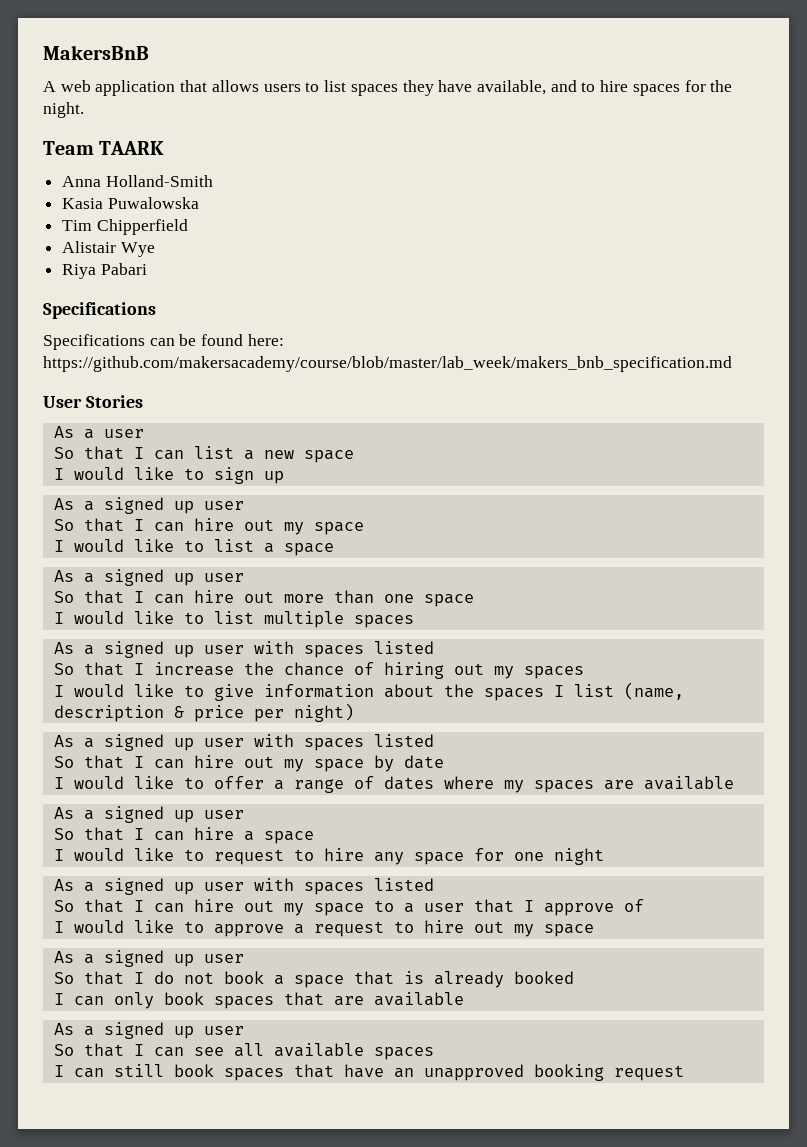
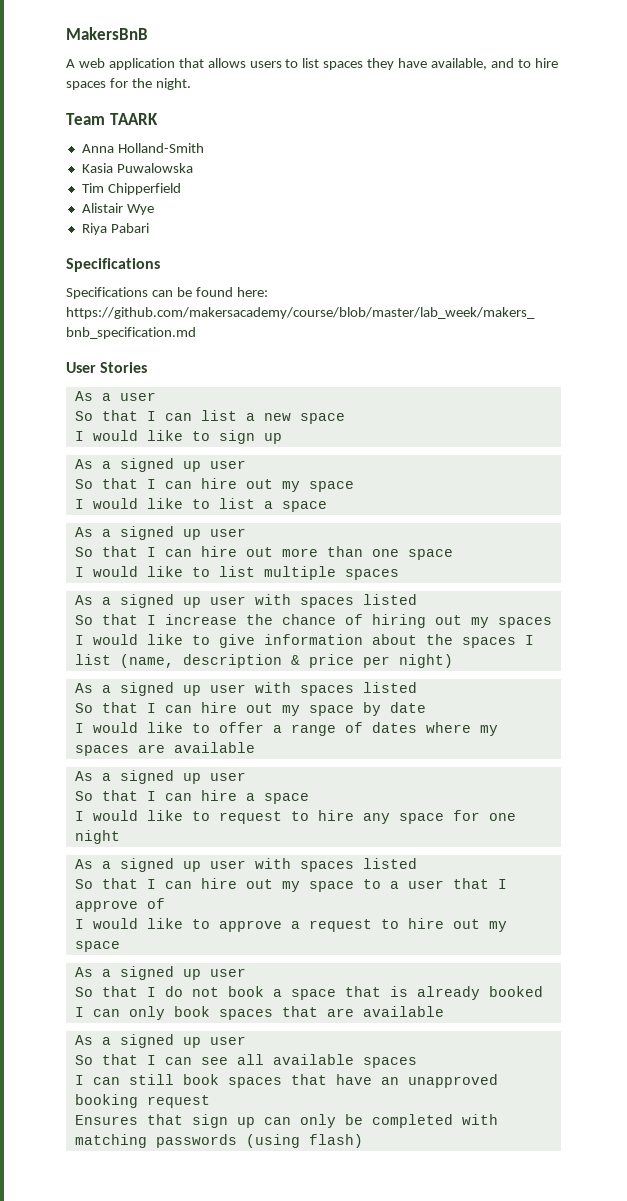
+ Ensures that sign up can only be completed with matching passwords (using flash)

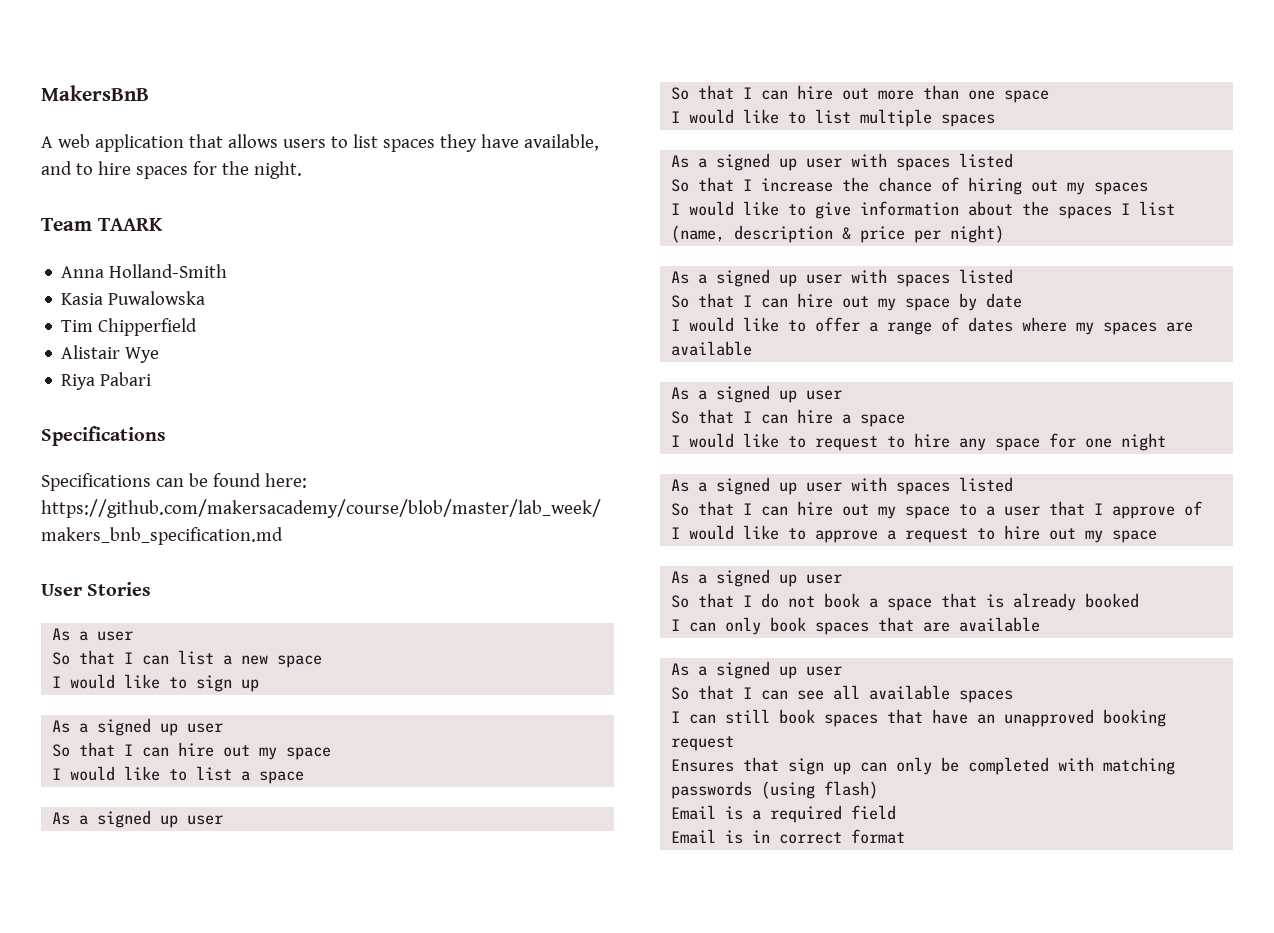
+ Email is a required field
+ Email is in correct format

